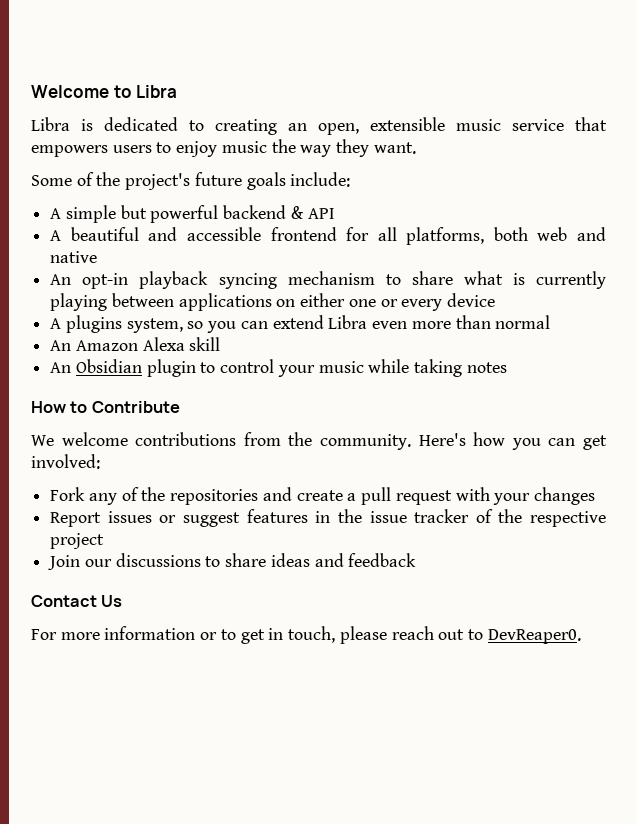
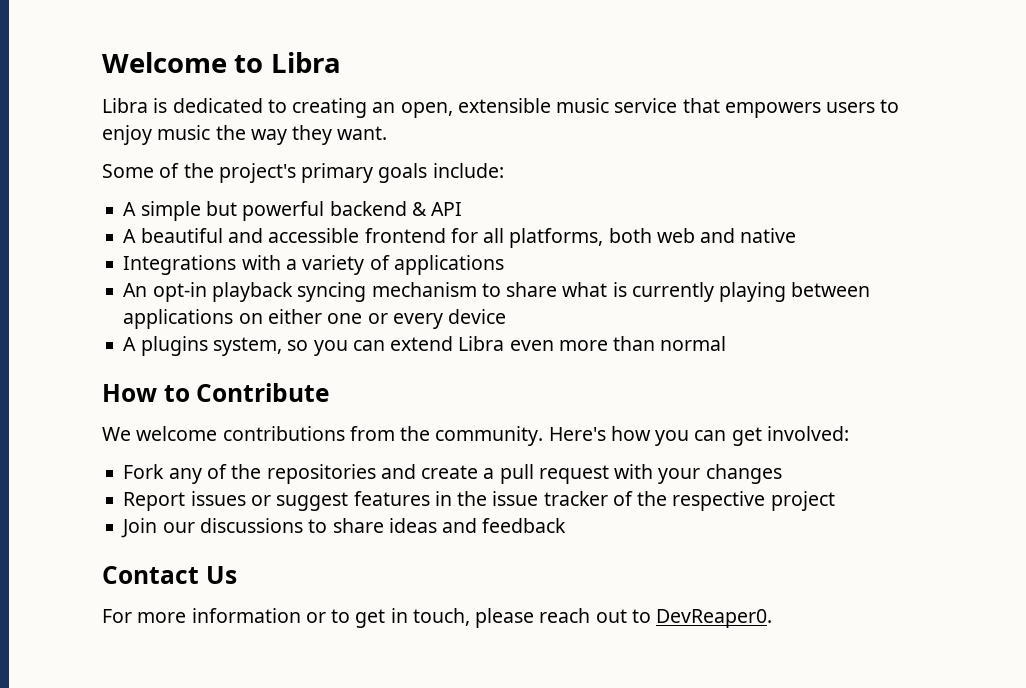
- Some of the project's future goals include:
+ Some of the project's primary goals include:
+ Integrations with a variety of applications
- An Amazon Alexa skill
- An Obsidian plugin to control your music while taking notes

